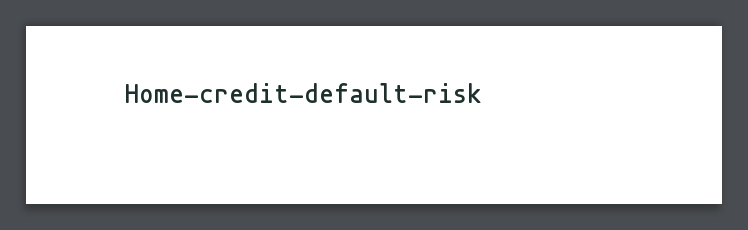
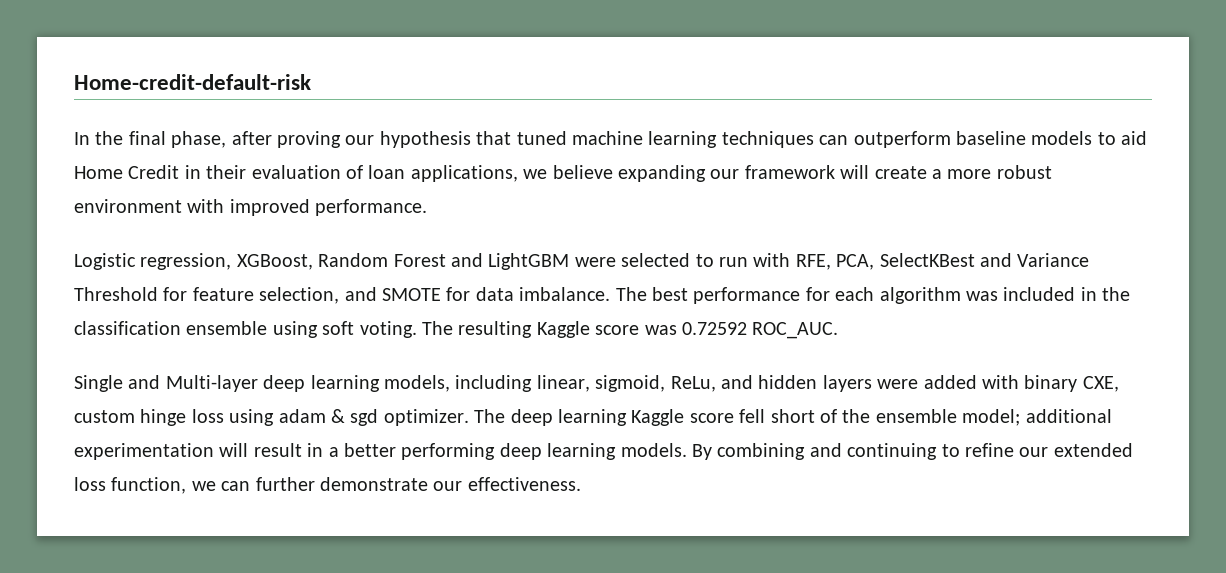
+ In the final phase, after proving our hypothesis that tuned machine learning techniques can outperform baseline models to aid Home Credit in their evaluation of loan applications, we believe expanding our framework will create a more robust environment with improved performance.
+ Logistic regression, XGBoost, Random Forest and LightGBM were selected to run with RFE, PCA, SelectKBest and Variance Threshold for feature selection, and SMOTE for data imbalance. The best performance for each algorithm was included in the classification ensemble using soft voting. The resulting Kaggle score was 0.72592 ROC_AUC.
+ Single and Multi-layer deep learning models, including linear, sigmoid, ReLu, and hidden layers were added with binary CXE, custom hinge loss using adam & sgd optimizer. The deep learning Kaggle score fell short of the ensemble model; additional experimentation will result in a better performing deep learning models. By combining and continuing to refine our extended loss function, we can further demonstrate our effectiveness.

